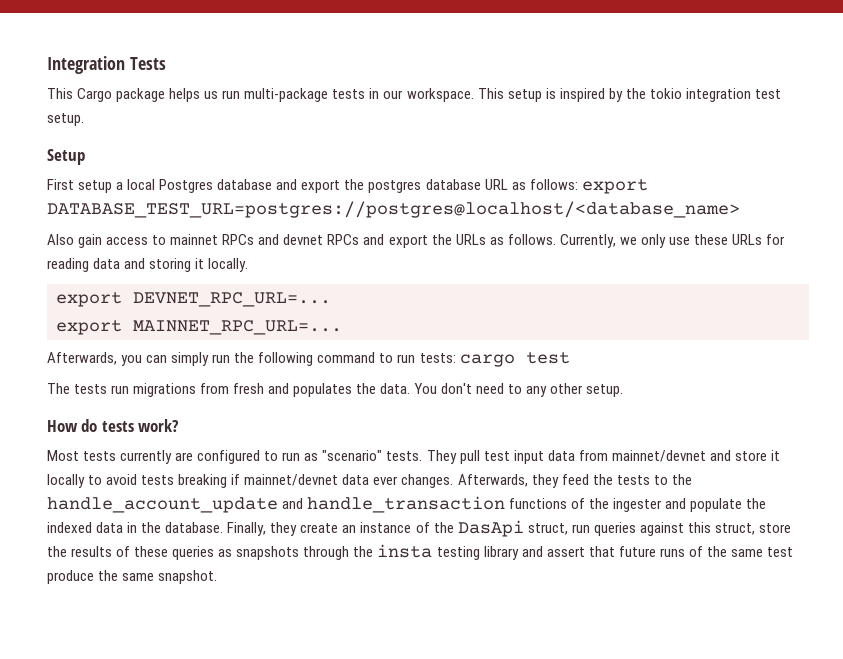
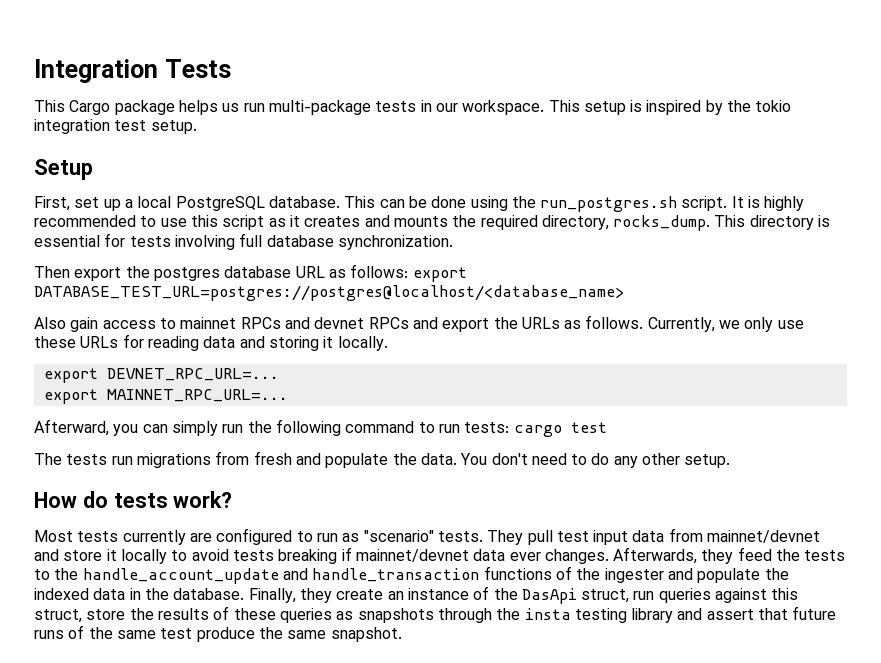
- First setup a local Postgres database and export the postgres database URL as follows: export DATABASE_TEST_URL=postgres://postgres@localhost/<database_name>
+ First, set up a local PostgreSQL database. This can be done using the run_postgres.sh script. It is highly recommended to use this script as it creates and mounts the required directory, rocks_dump. This directory is essential for tests involving full database synchronization.
+ Then export the postgres database URL as follows: export DATABASE_TEST_URL=postgres://postgres@localhost/<database_name>
- Afterwards, you can simply run the following command to run tests: cargo test
+ Afterward, you can simply run the following command to run tests: cargo test
- The tests run migrations from fresh and populates the data.
+ The tests run migrations from fresh and populate the data.
- You don't need to any other setup.
+ You don't need to do any other setup.

